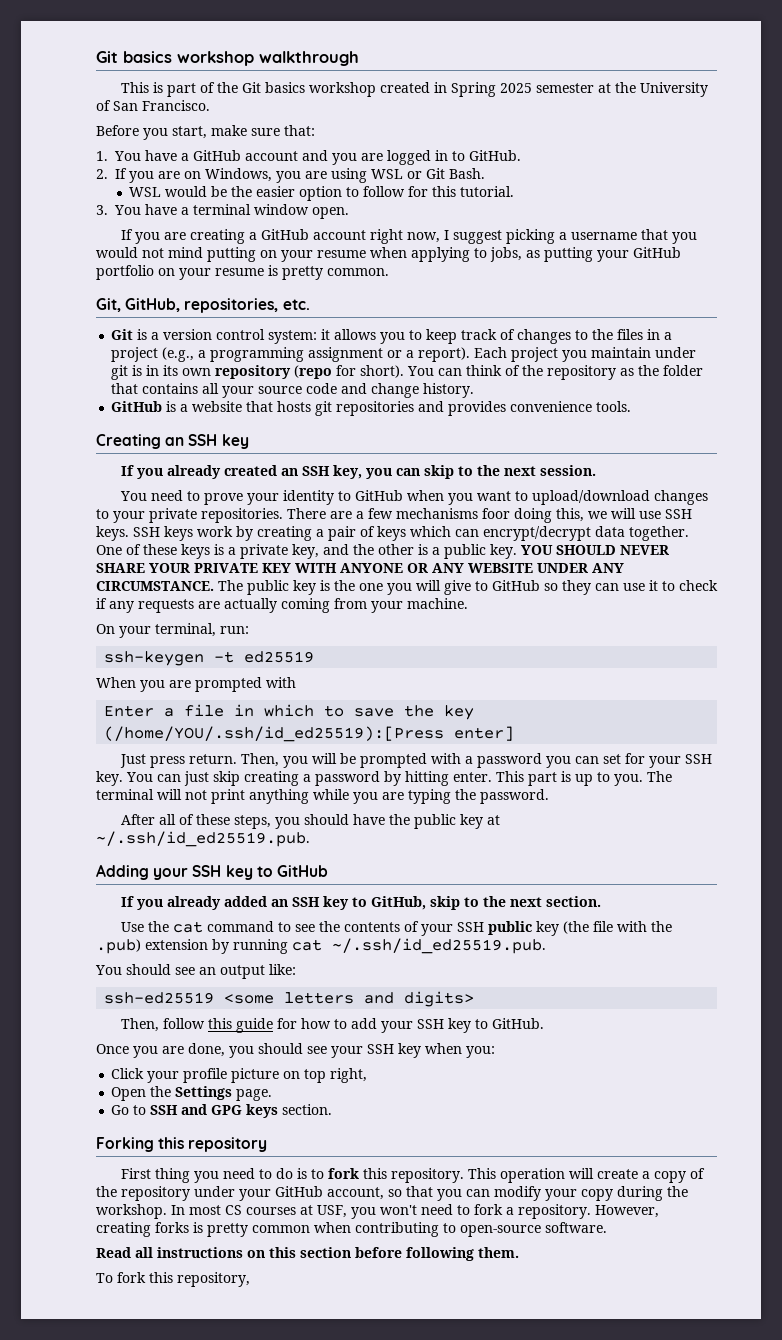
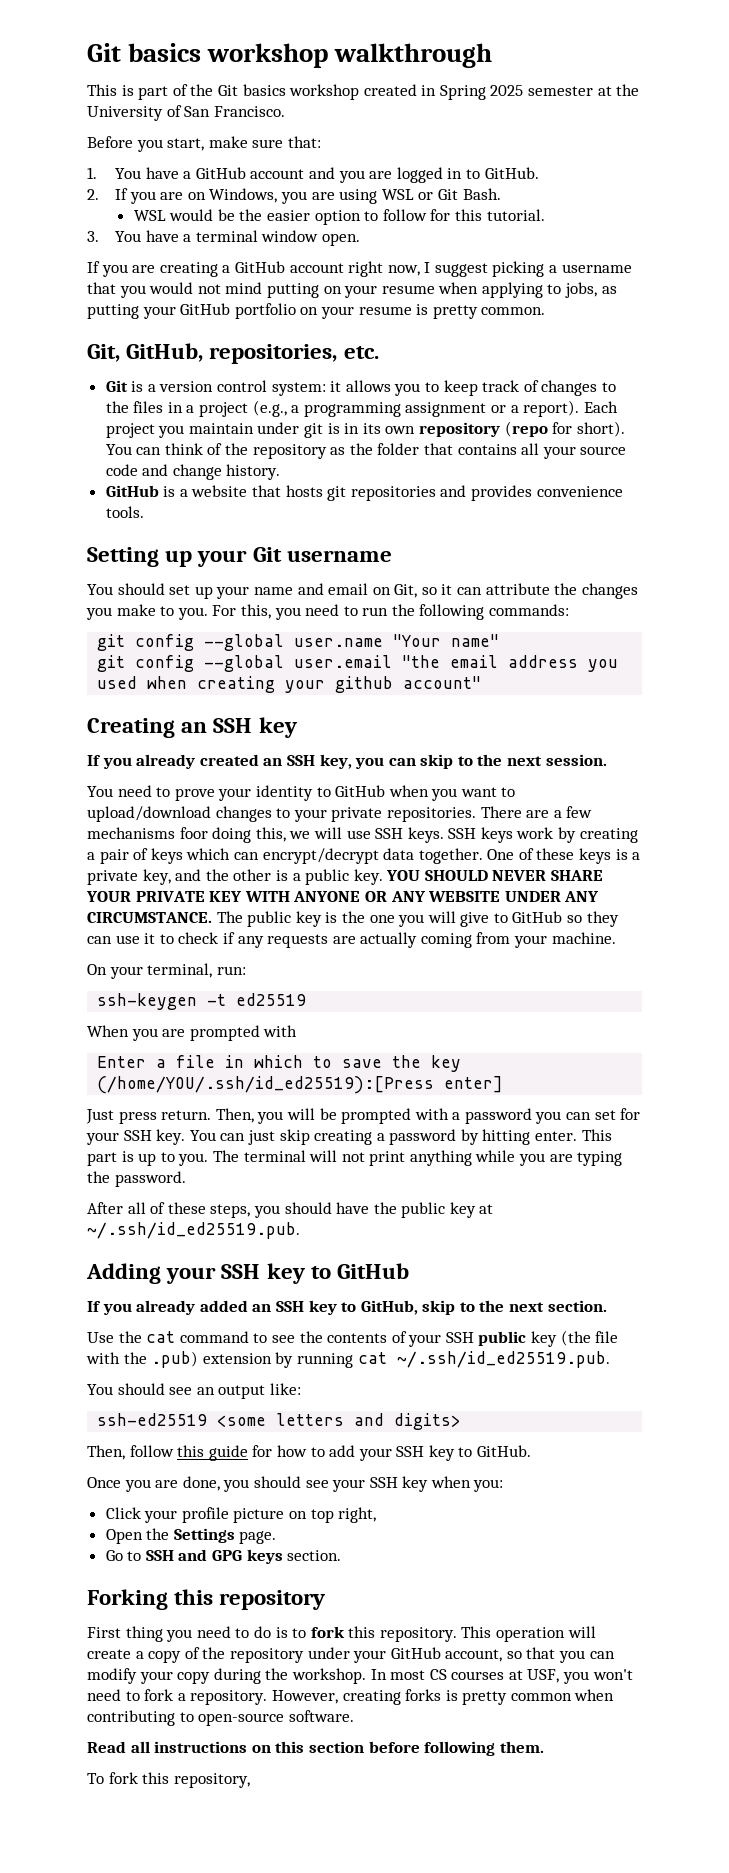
+ Setting up your Git username
+ You should set up your name and email on Git, so it can attribute the changes you make to you. For this, you need to run the following commands:
+ git config --global user.name "Your name"
+ git config --global user.email "the email address you used when creating your github account"

